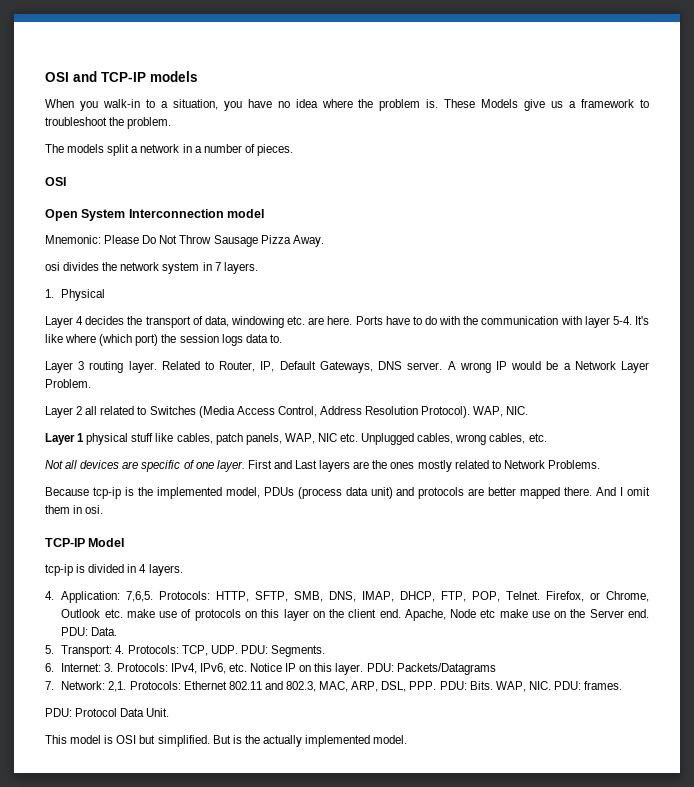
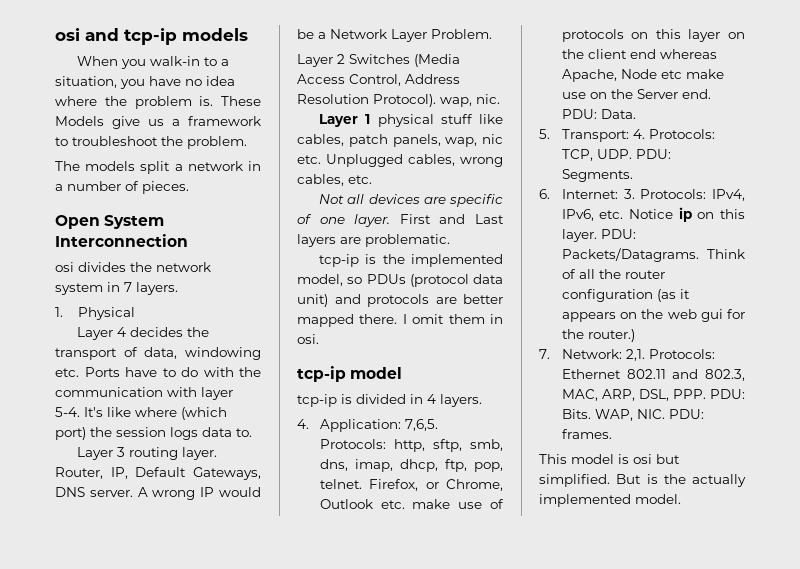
- OSI and TCP-IP models
+ osi and tcp-ip models
  The models split a network in a number of pieces.
- OSI
- Open System Interconnection model
- Mnemonic: Please Do Not Throw Sausage Pizza Away.
+ Open System Interconnection
- Layer 4 decides the transport of data, windowing etc. are here. Ports have to do with the communication with layer 5-4.
+ Layer 4 decides the transport of data, windowing etc. Ports have to do with the communication with layer 5-4.
- Related to Router, IP, Default Gateways, DNS server.
+ Router, IP, Default Gateways, DNS server.
- Layer 2 all related to Switches (Media Access Control, Address Resolution Protocol). WAP, NIC.
+ Layer 2 Switches (Media Access Control, Address Resolution Protocol). wap, nic.
- Layer 1 physical stuff like cables, patch panels, WAP, NIC etc. Unplugged cables, wrong cables, etc.
+ Layer 1 physical stuff like cables, patch panels, wap, nic etc. Unplugged cables, wrong cables, etc.
- First and Last layers are the ones mostly related to Network Problems.
- Because tcp-ip is the implemented model, PDUs (process data unit) and protocols are better mapped there.
+ First and Last layers are problematic.
+ tcp-ip is the implemented model, so PDUs (protocol data unit) and protocols are better mapped there.
- And I omit them in osi.
+ I omit them in osi.
- TCP-IP Model
+ tcp-ip model
- Protocols: HTTP, SFTP, SMB, DNS, IMAP, DHCP, FTP, POP, Telnet.
+ Protocols: http, sftp, smb, dns, imap, dhcp, ftp, pop, telnet.
- Firefox, or Chrome, Outlook etc. make use of protocols on this layer on the client end. Apache, Node etc make use on the Server end.
+ Firefox, or Chrome, Outlook etc. make use of protocols on this layer on the client end whereas Apache, Node etc make use on the Server end.
- 6. Internet: 3. Protocols: IPv4, IPv6, etc. Notice IP on this layer.
+ 6. Internet: 3. Protocols: IPv4, IPv6, etc. Notice ip on this layer.
- PDU: Packets/Datagrams
+ PDU: Packets/Datagrams. Think of all the router configuration (as it appears on the web gui for the router.)
- PDU: Protocol Data Unit.
- This model is OSI but simplified.
+ This model is osi but simplified.

